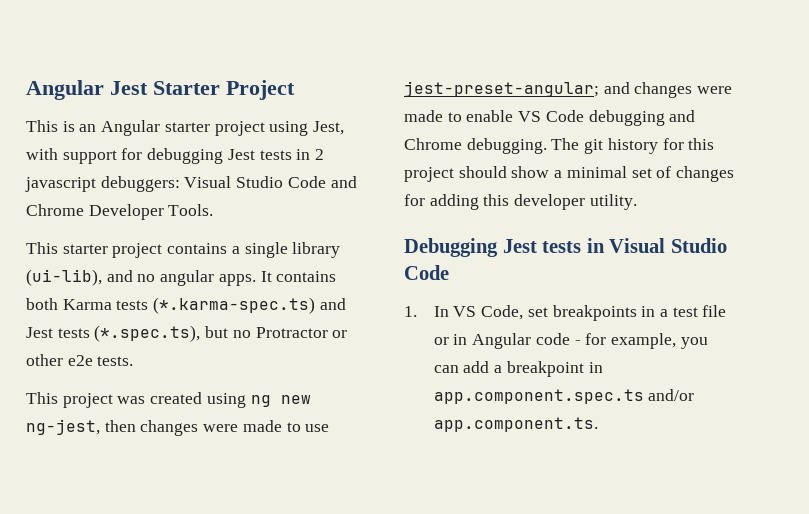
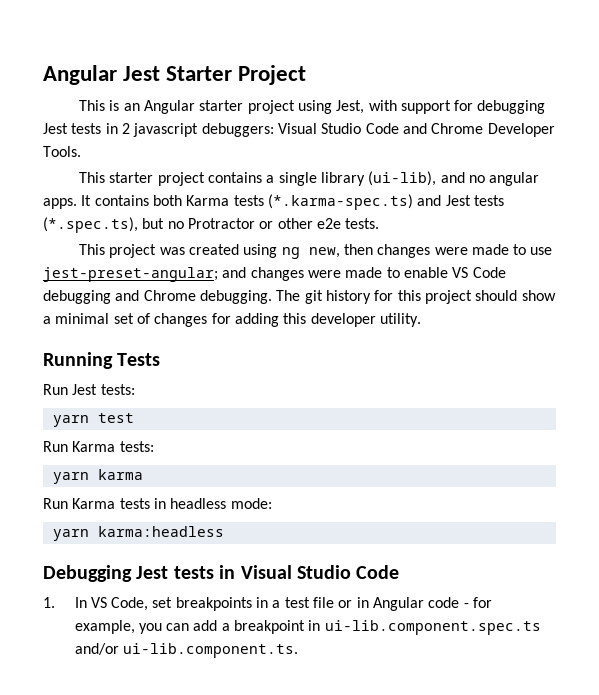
- This project was created using ng new ng-jest, then changes were made to use jest-preset-angular; and changes were made to enable VS Code debugging and Chrome debugging.
+ This project was created using ng new, then changes were made to use jest-preset-angular; and changes were made to enable VS Code debugging and Chrome debugging.
+ Running Tests
+ Run Jest tests:
+ yarn test
+ Run Karma tests:
+ yarn karma
+ Run Karma tests in headless mode:
+ yarn karma:headless
- 1. In VS Code, set breakpoints in a test file or in Angular code - for example, you can add a breakpoint in app.component.spec.ts and/or app.component.ts.
+ 1. In VS Code, set breakpoints in a test file or in Angular code - for example, you can add a breakpoint in ui-lib.component.spec.ts and/or ui-lib.component.ts.

